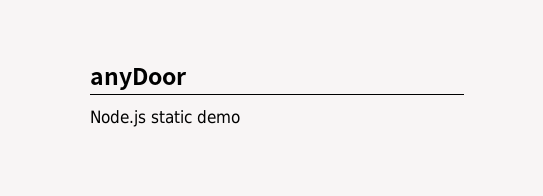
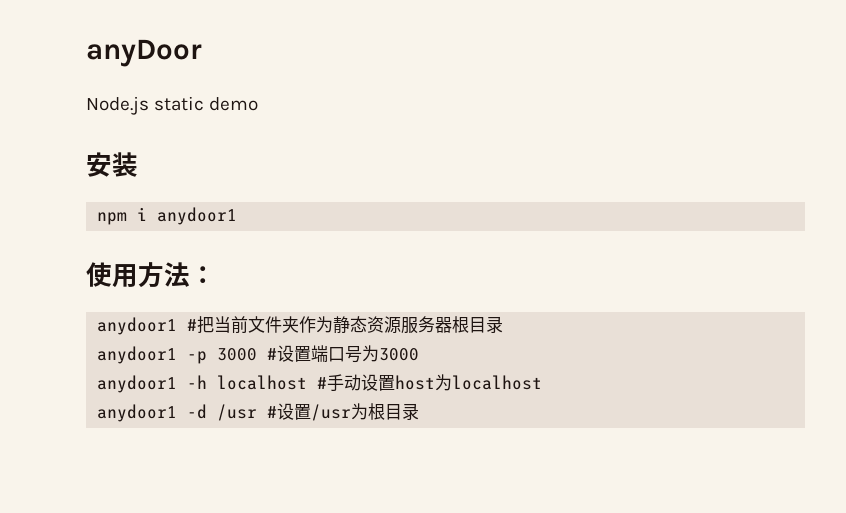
+ 安装
+ npm i anydoor1
+ 使用方法：
+ anydoor1 #把当前文件夹作为静态资源服务器根目录
+ anydoor1 -p 3000 #设置端口号为3000
+ anydoor1 -h localhost #手动设置host为localhost
+ anydoor1 -d /usr #设置/usr为根目录

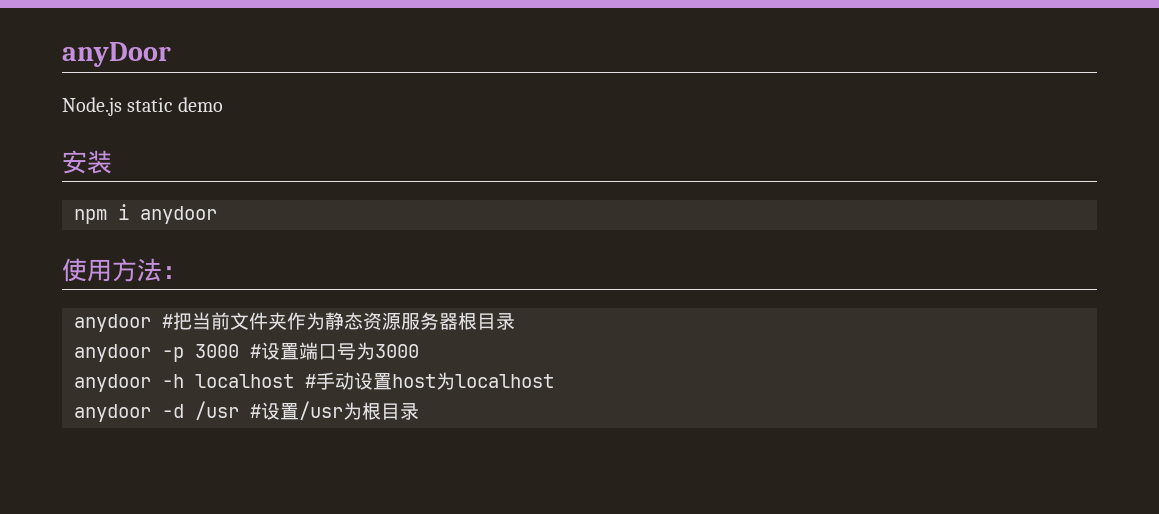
- npm i anydoor1
+ npm i anydoor
- anydoor1 #把当前文件夹作为静态资源服务器根目录
+ anydoor #把当前文件夹作为静态资源服务器根目录
- anydoor1 -p 3000 #设置端口号为3000
+ anydoor -p 3000 #设置端口号为3000
- anydoor1 -h localhost #手动设置host为localhost
+ anydoor -h localhost #手动设置host为localhost
- anydoor1 -d /usr #设置/usr为根目录
+ anydoor -d /usr #设置/usr为根目录

